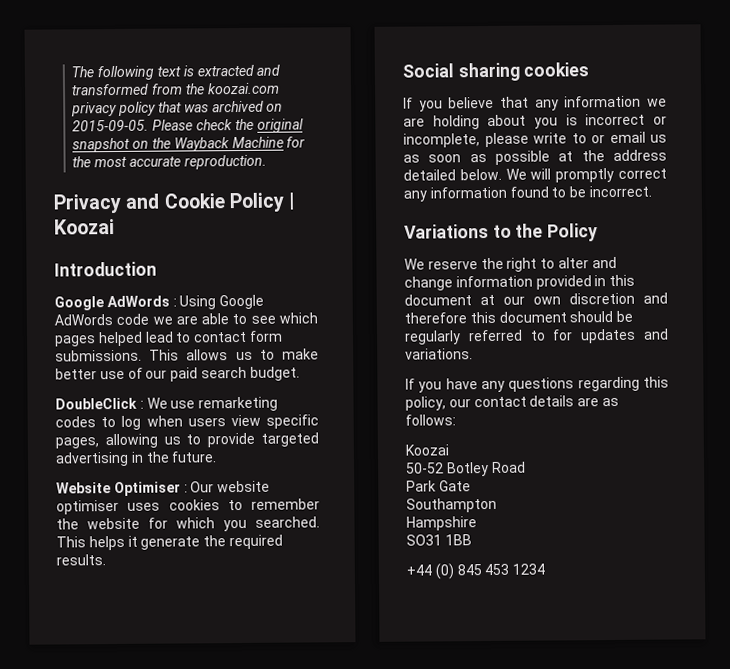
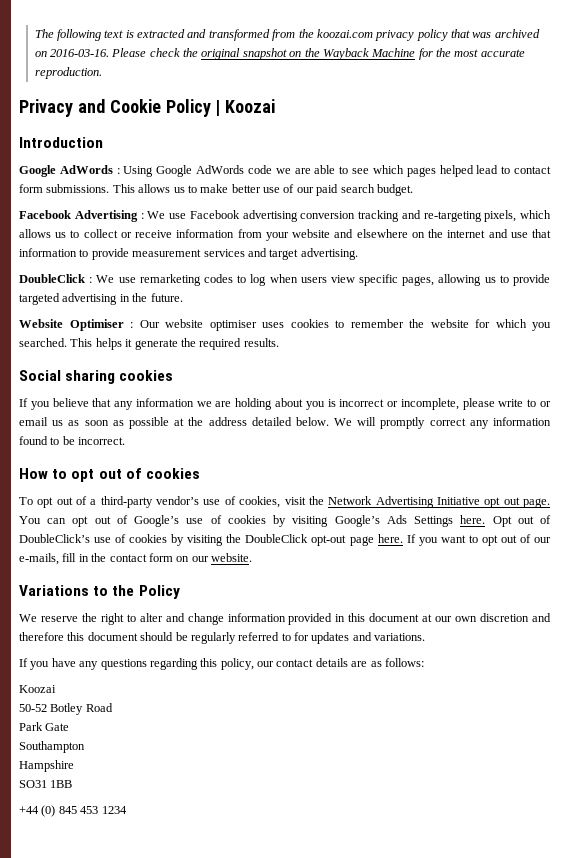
- The following text is extracted and transformed from the koozai.com privacy policy that was archived on 2015-09-05.
+ The following text is extracted and transformed from the koozai.com privacy policy that was archived on 2016-03-16.
+ Facebook Advertising : We use Facebook advertising conversion tracking and re-targeting pixels, which allows us to collect or receive information from your website and elsewhere on the internet and use that information to provide measurement services and target advertising.
+ How to opt out of cookies
+ To opt out of a third-party vendor’s use of cookies, visit the Network Advertising Initiative opt out page. You can opt out of Google’s use of cookies by visiting Google’s Ads Settings here. Opt out of DoubleClick’s use of cookies by visiting the DoubleClick opt-out page here. If you want to opt out of our e-mails, fill in the contact form on our website.

